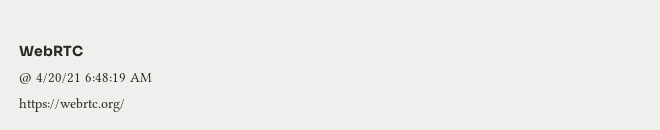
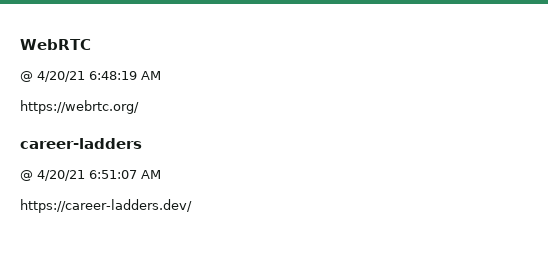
+ career-ladders
+ @ 4/20/21 6:51:07 AM
+ https://career-ladders.dev/

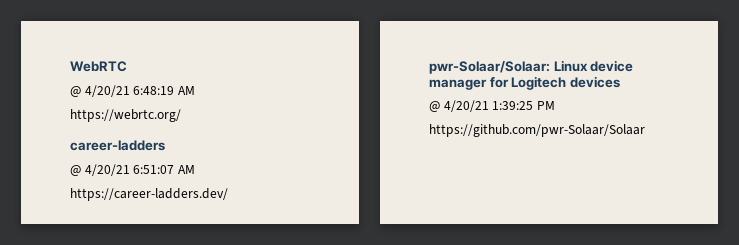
+ pwr-Solaar/Solaar: Linux device manager for Logitech devices
+ @ 4/20/21 1:39:25 PM
+ https://github.com/pwr-Solaar/Solaar

